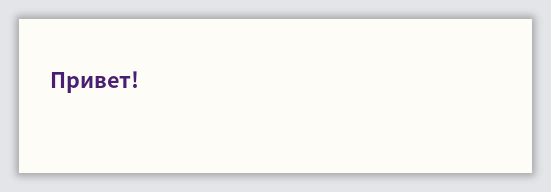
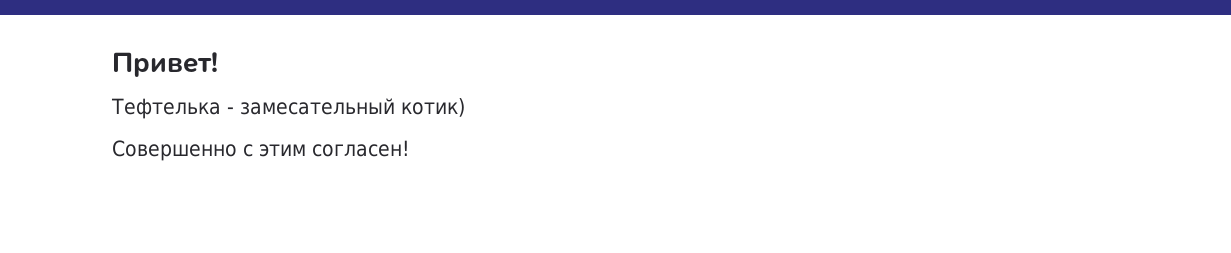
+ Тефтелька - замесательный котик)
+ Совершенно с этим согласен!

